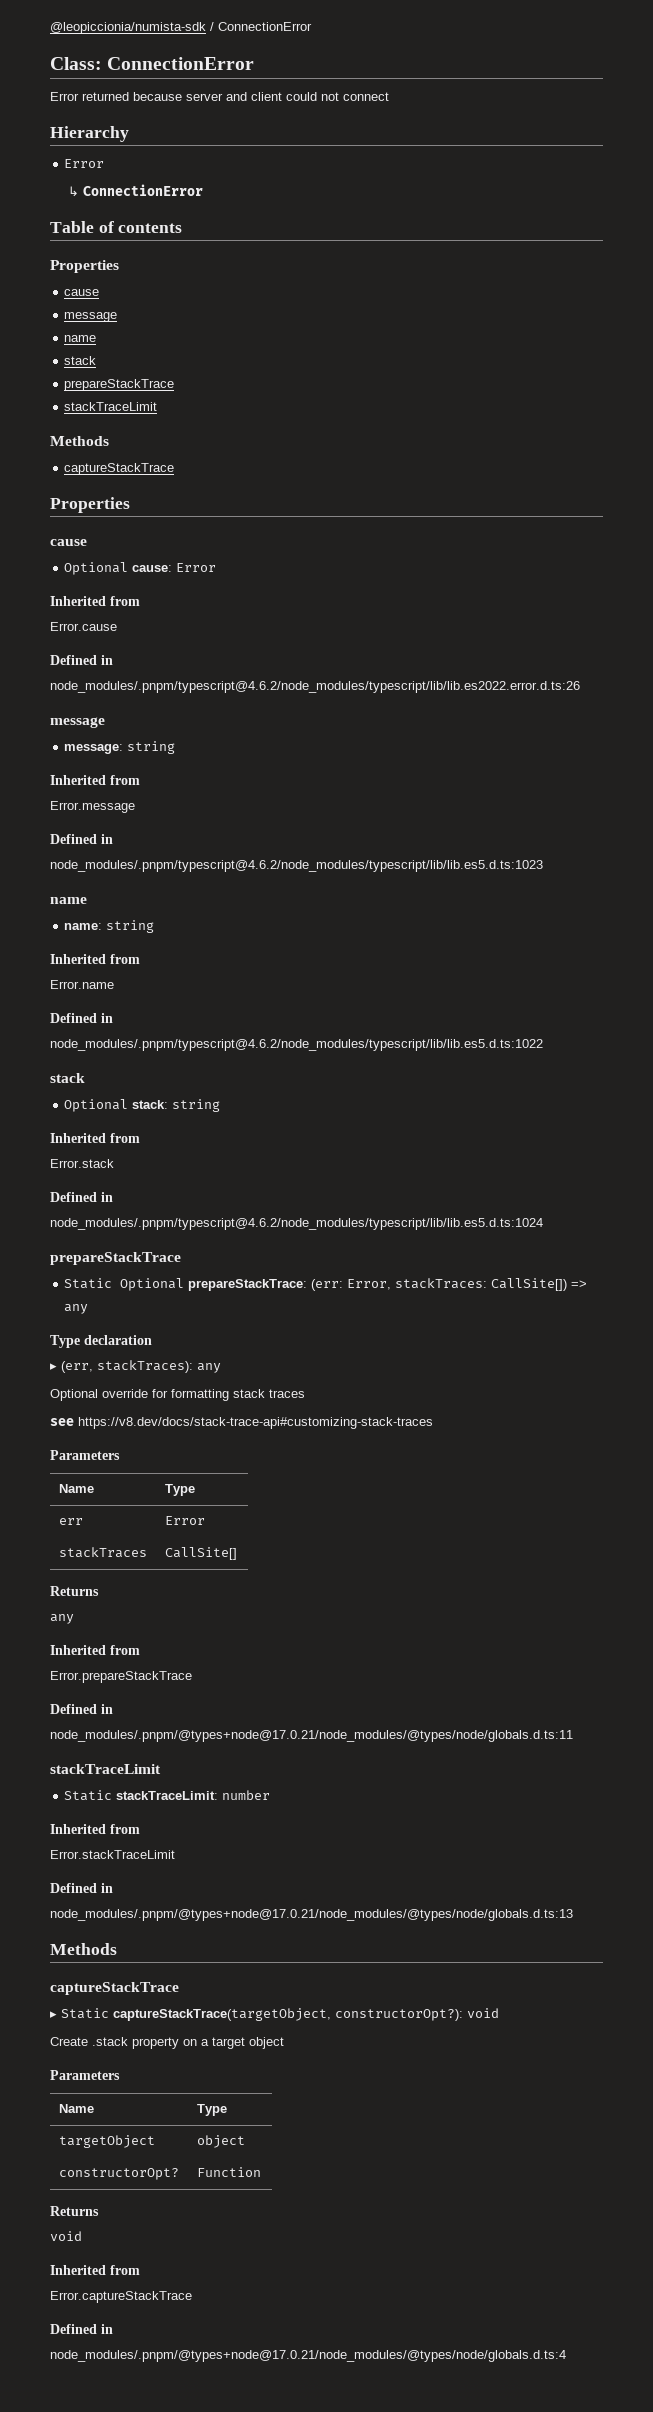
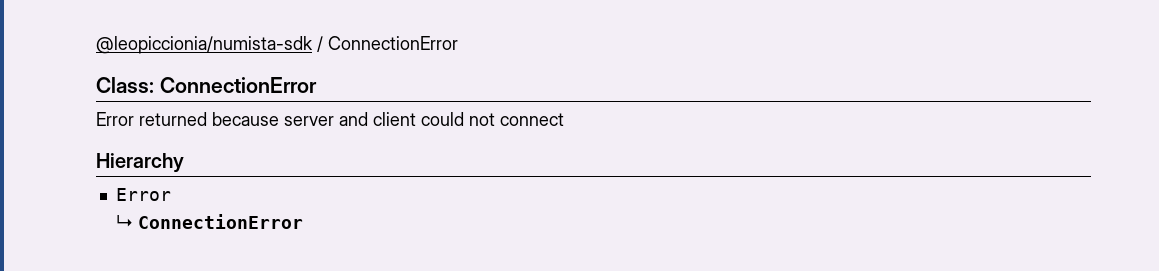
- Table of contents
- Properties
- cause
- message
- name
- stack
- prepareStackTrace
- stackTraceLimit
- Methods
- captureStackTrace
- Properties
- cause
- Optional cause: Error
- Inherited from
- Error.cause
- Defined in
- node_modules/.pnpm/typescript@4.6.2/node_modules/typescript/lib/lib.es2022.error.d.ts:26
- message
- message: string
- Inherited from
- Error.message
- Defined in
- node_modules/.pnpm/typescript@4.6.2/node_modules/typescript/lib/lib.es5.d.ts:1023
- name
- name: string
- Inherited from
- Error.name
- Defined in
- node_modules/.pnpm/typescript@4.6.2/node_modules/typescript/lib/lib.es5.d.ts:1022
- stack
- Optional stack: string
- Inherited from
- Error.stack
- Defined in
- node_modules/.pnpm/typescript@4.6.2/node_modules/typescript/lib/lib.es5.d.ts:1024
- prepareStackTrace
- Static Optional prepareStackTrace: (err: Error, stackTraces: CallSite[]) => any
- Type declaration
- ▸ (err, stackTraces): any
- Optional override for formatting stack traces
- see https://v8.dev/docs/stack-trace-api#customizing-stack-traces
- Parameters
- Name | Type
- err | Error
- stackTraces | CallSite[]
- Returns
- any
- Inherited from
- Error.prepareStackTrace
- Defined in
- node_modules/.pnpm/@types+node@17.0.21/node_modules/@types/node/globals.d.ts:11
- stackTraceLimit
- Static stackTraceLimit: number
- Inherited from
- Error.stackTraceLimit
- Defined in
- node_modules/.pnpm/@types+node@17.0.21/node_modules/@types/node/globals.d.ts:13
- Methods
- captureStackTrace
- ▸ Static captureStackTrace(targetObject, constructorOpt?): void
- Create .stack property on a target object
- Parameters
- Name | Type
- targetObject | object
- constructorOpt? | Function
- Returns
- void
- Inherited from
- Error.captureStackTrace
- Defined in
- node_modules/.pnpm/@types+node@17.0.21/node_modules/@types/node/globals.d.ts:4

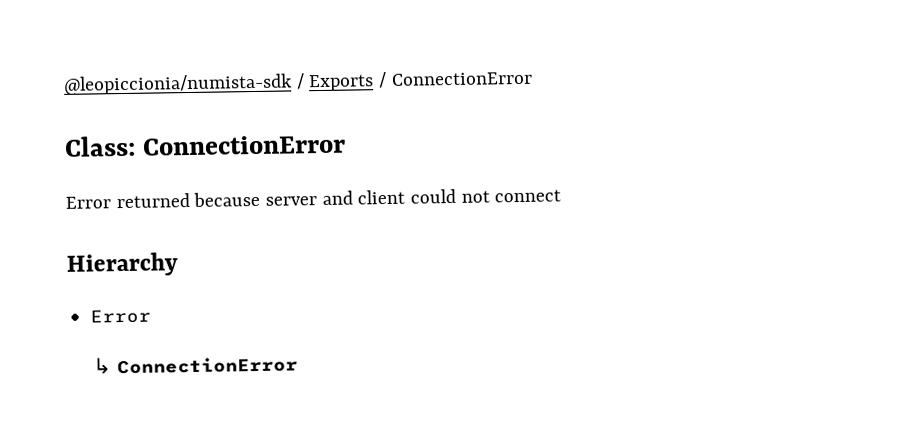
- @leopiccionia/numista-sdk / ConnectionError
+ @leopiccionia/numista-sdk / Exports / ConnectionError

